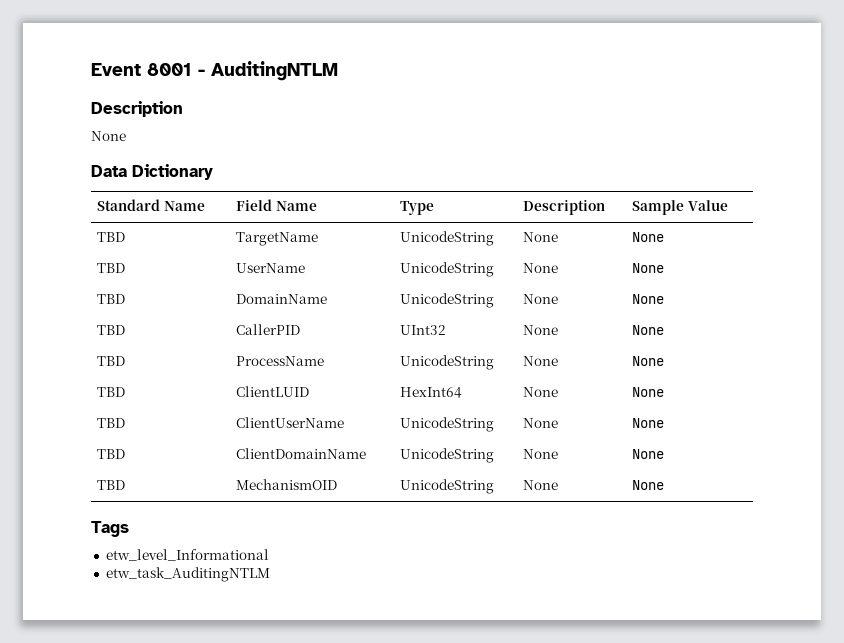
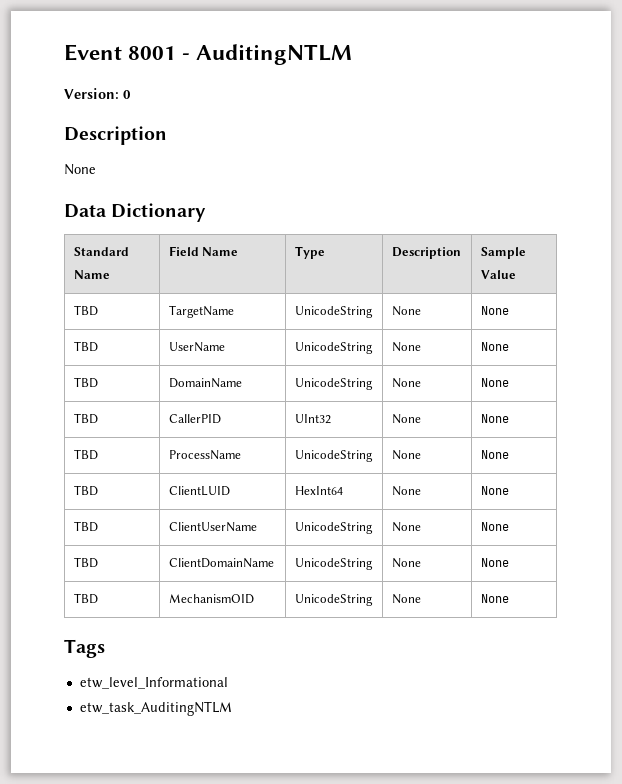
+ Version: 0

